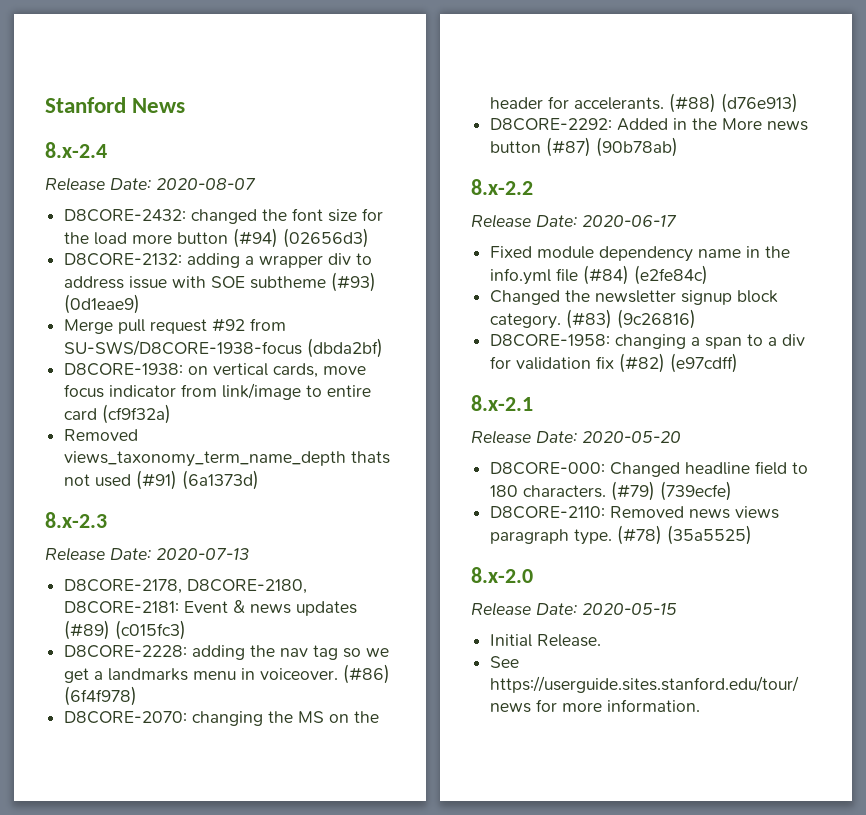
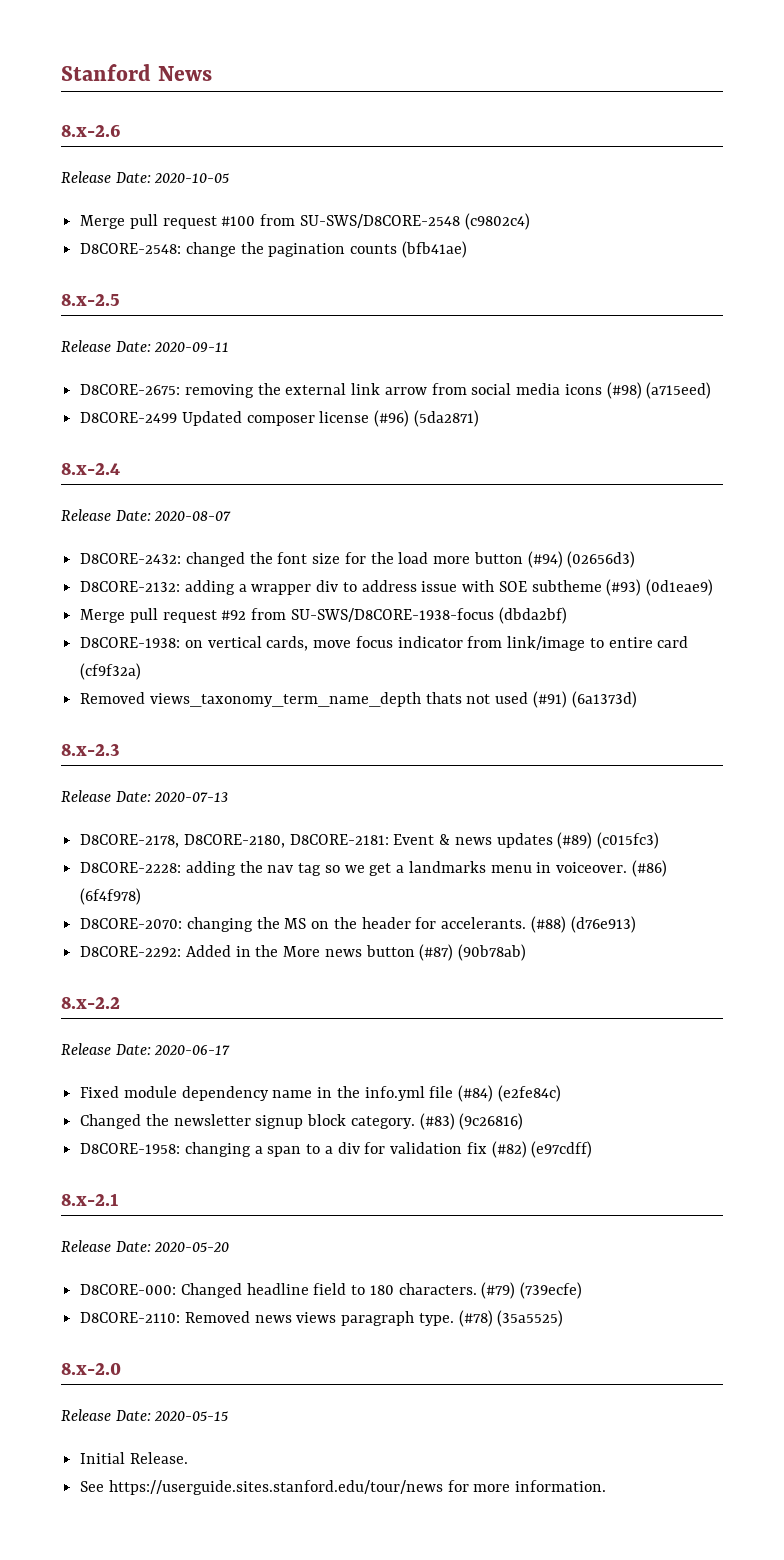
+ 8.x-2.6
+ Release Date: 2020-10-05
+ Merge pull request #100 from SU-SWS/D8CORE-2548 (c9802c4)
+ D8CORE-2548: change the pagination counts (bfb41ae)
+ 8.x-2.5
+ Release Date: 2020-09-11
+ D8CORE-2675: removing the external link arrow from social media icons (#98) (a715eed)
+ D8CORE-2499 Updated composer license (#96) (5da2871)

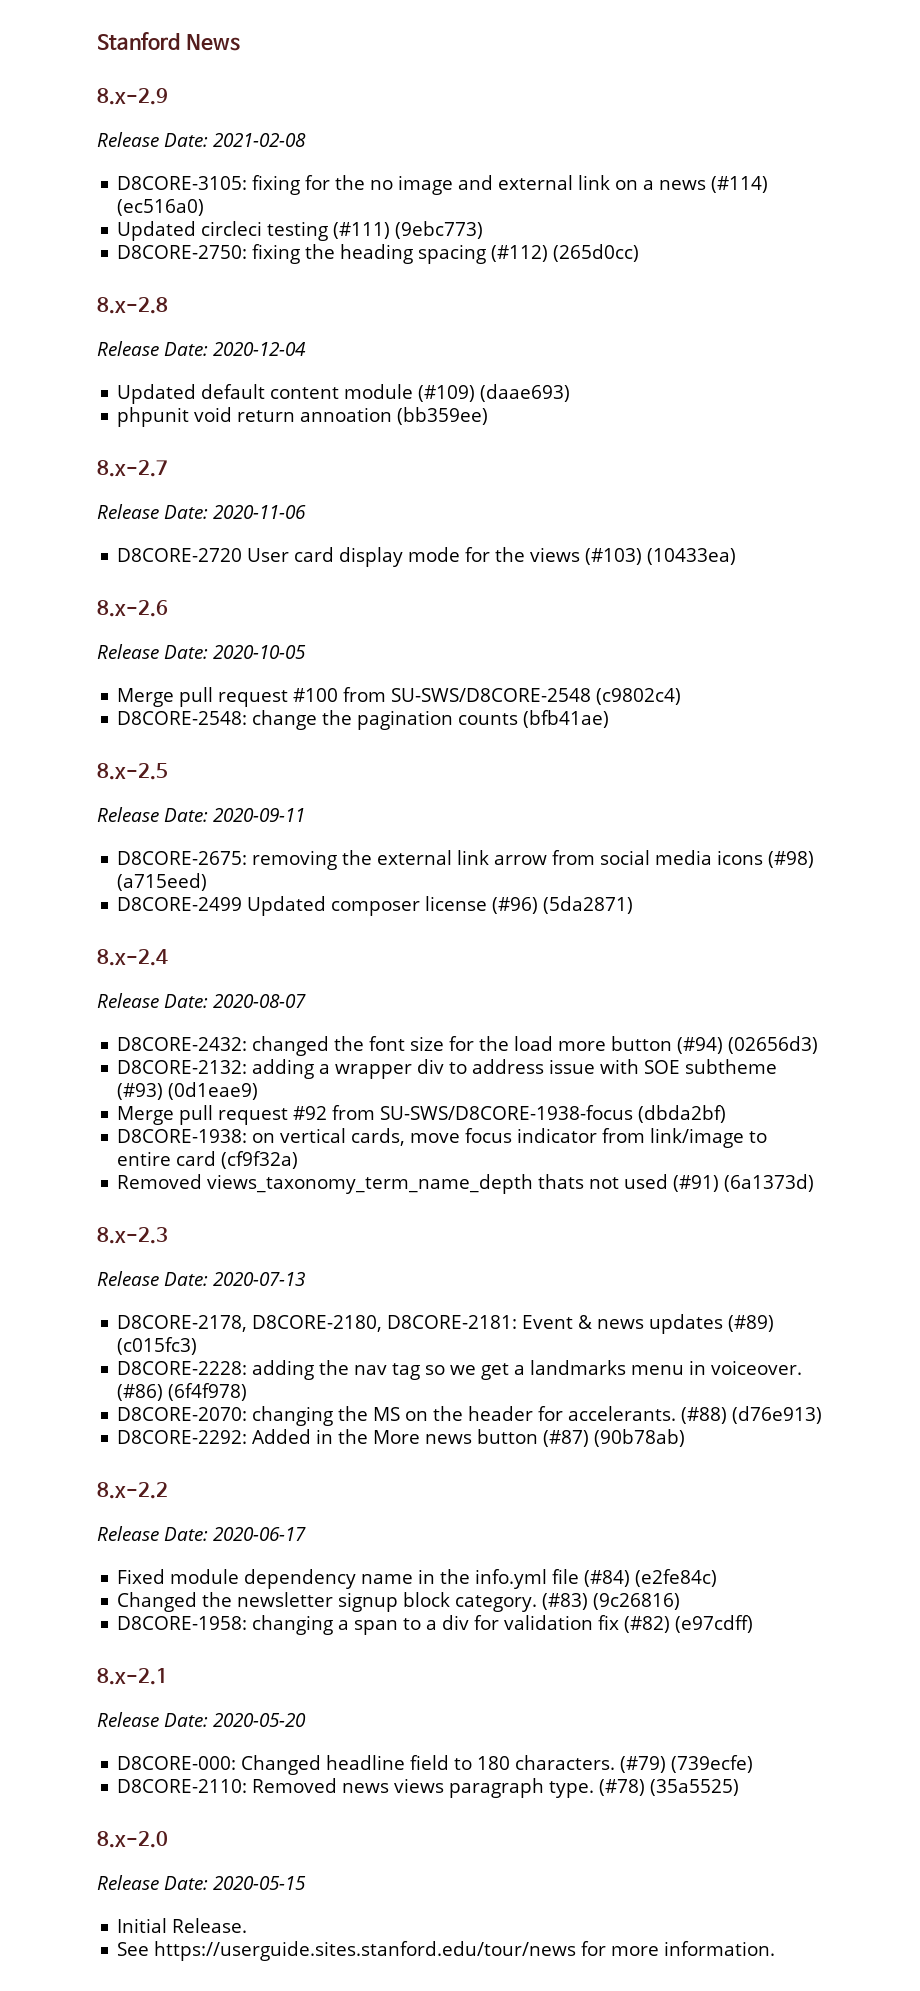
+ 8.x-2.9
+ Release Date: 2021-02-08
+ D8CORE-3105: fixing for the no image and external link on a news (#114) (ec516a0)
+ Updated circleci testing (#111) (9ebc773)
+ D8CORE-2750: fixing the heading spacing (#112) (265d0cc)
+ 8.x-2.8
+ Release Date: 2020-12-04
+ Updated default content module (#109) (daae693)
+ phpunit void return annoation (bb359ee)
+ 8.x-2.7
+ Release Date: 2020-11-06
+ D8CORE-2720 User card display mode for the views (#103) (10433ea)

